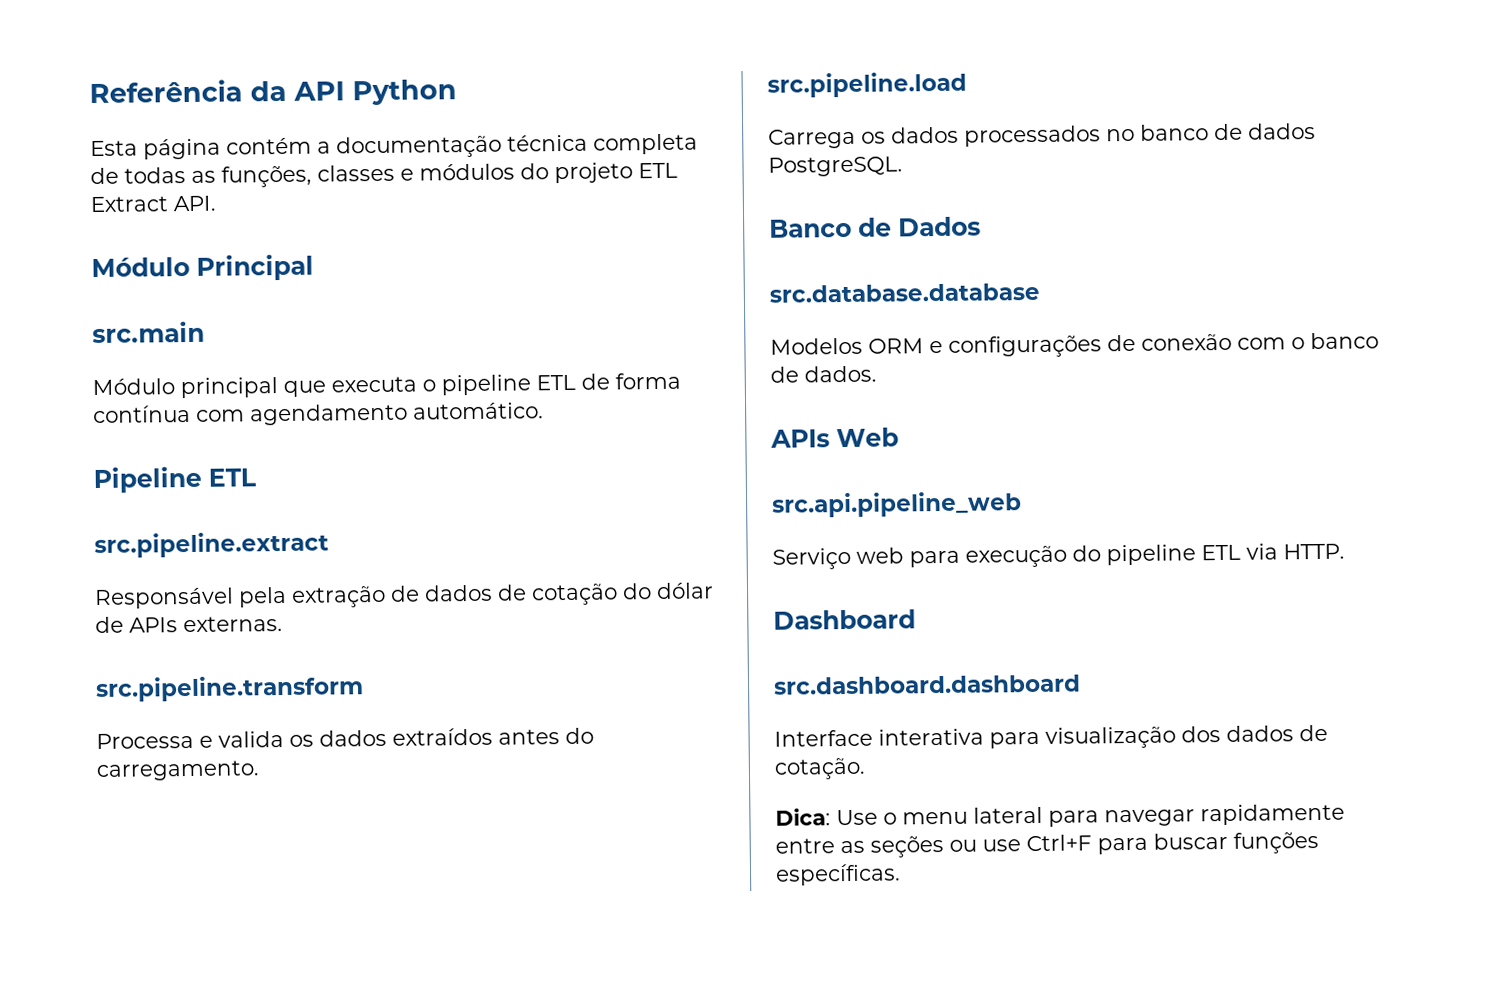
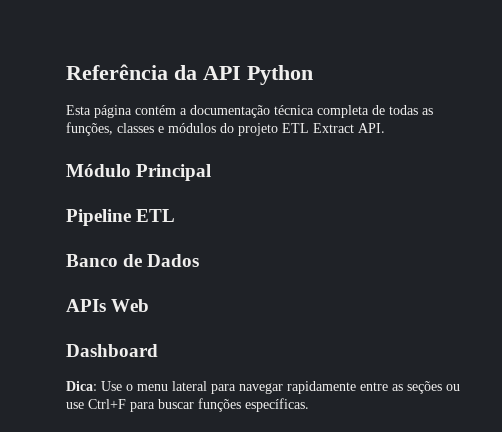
- src.main
- Módulo principal que executa o pipeline ETL de forma contínua com agendamento automático.
  Pipeline ETL
- src.pipeline.extract
- Responsável pela extração de dados de cotação do dólar de APIs externas.
- src.pipeline.transform
- Processa e valida os dados extraídos antes do carregamento.
- src.pipeline.load
- Carrega os dados processados no banco de dados PostgreSQL.
  Banco de Dados
- src.database.database
- Modelos ORM e configurações de conexão com o banco de dados.
  APIs Web
- src.api.pipeline_web
- Serviço web para execução do pipeline ETL via HTTP.
  Dashboard
- src.dashboard.dashboard
- Interface interativa para visualização dos dados de cotação.

